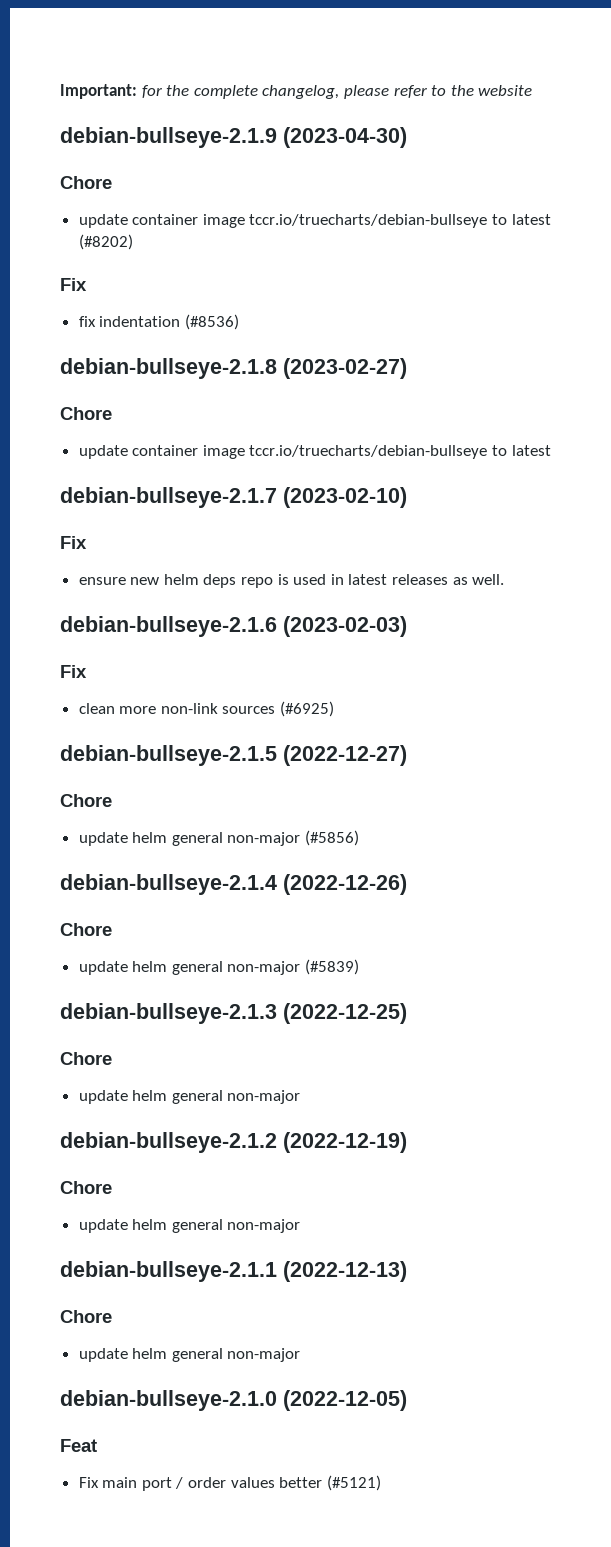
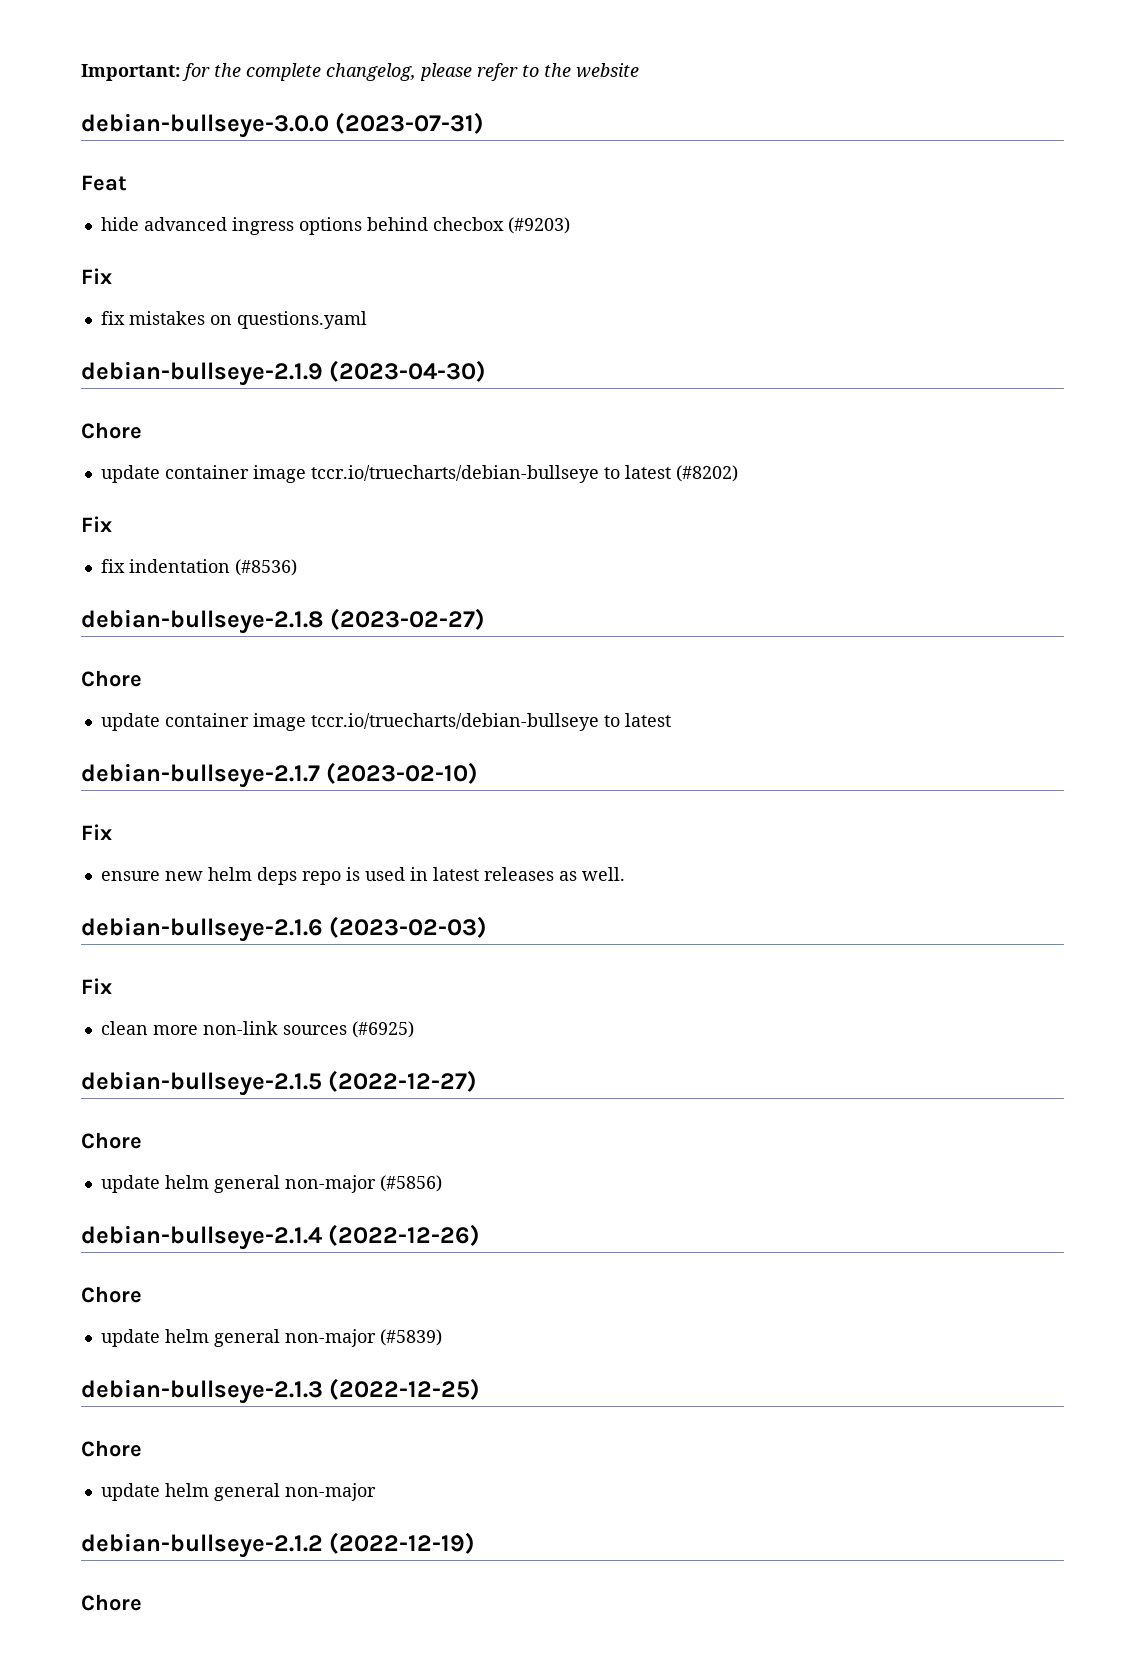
+ debian-bullseye-3.0.0 (2023-07-31)
+ Feat
+ hide advanced ingress options behind checbox (#9203)
+ Fix
+ fix mistakes on questions.yaml
  debian-bullseye-2.1.2 (2022-12-19)
  Chore
- update helm general non-major
- debian-bullseye-2.1.1 (2022-12-13)
- Chore
- update helm general non-major
- debian-bullseye-2.1.0 (2022-12-05)
- Feat
- Fix main port / order values better (#5121)

